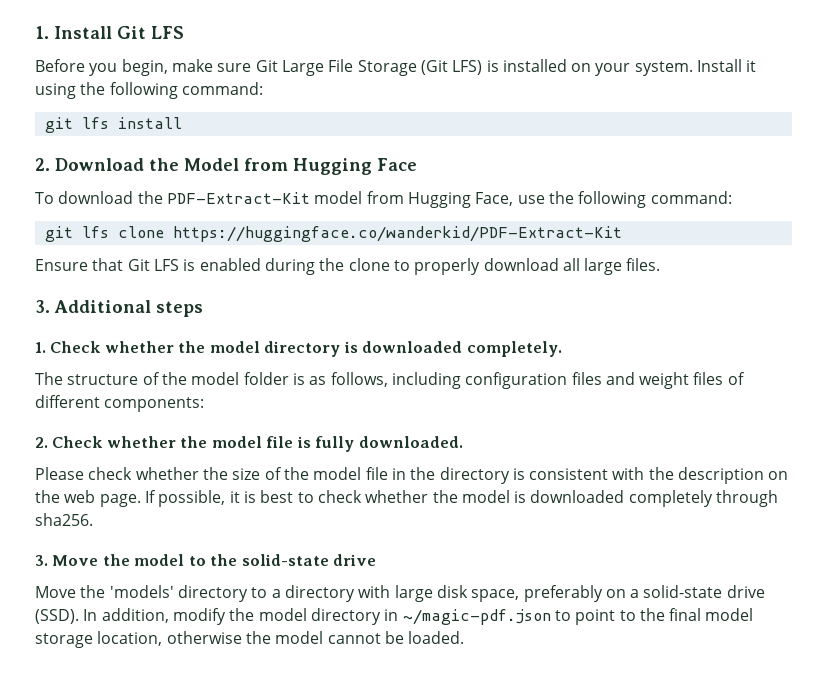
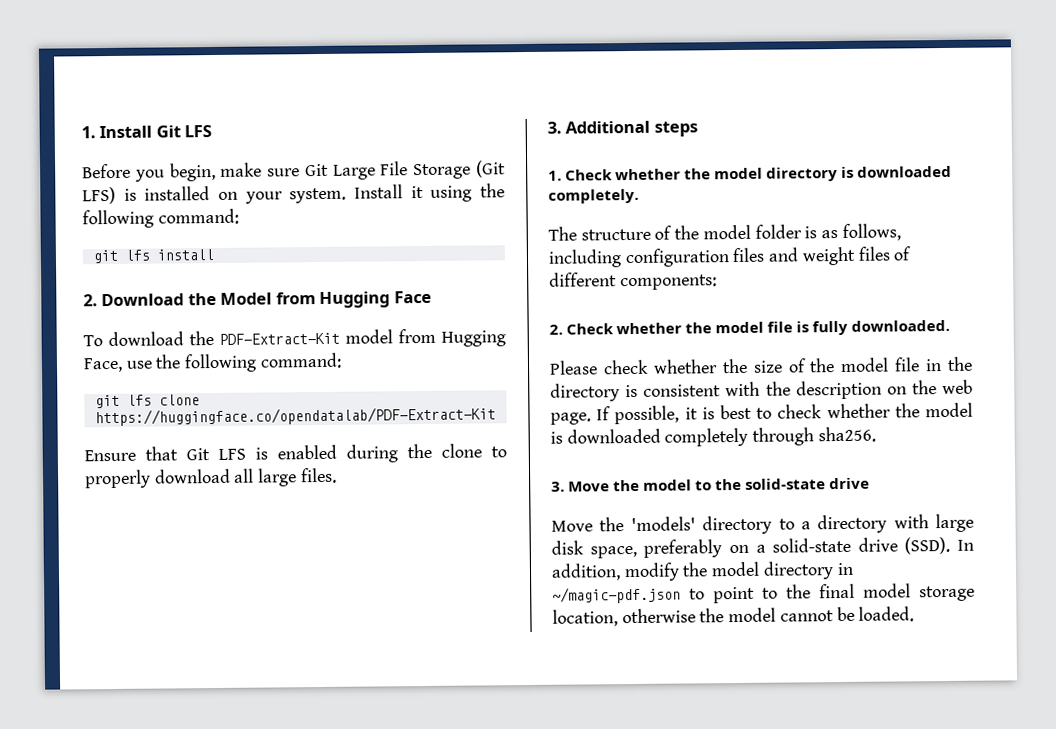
- git lfs clone https://huggingface.co/wanderkid/PDF-Extract-Kit
+ git lfs clone https://huggingface.co/opendatalab/PDF-Extract-Kit

